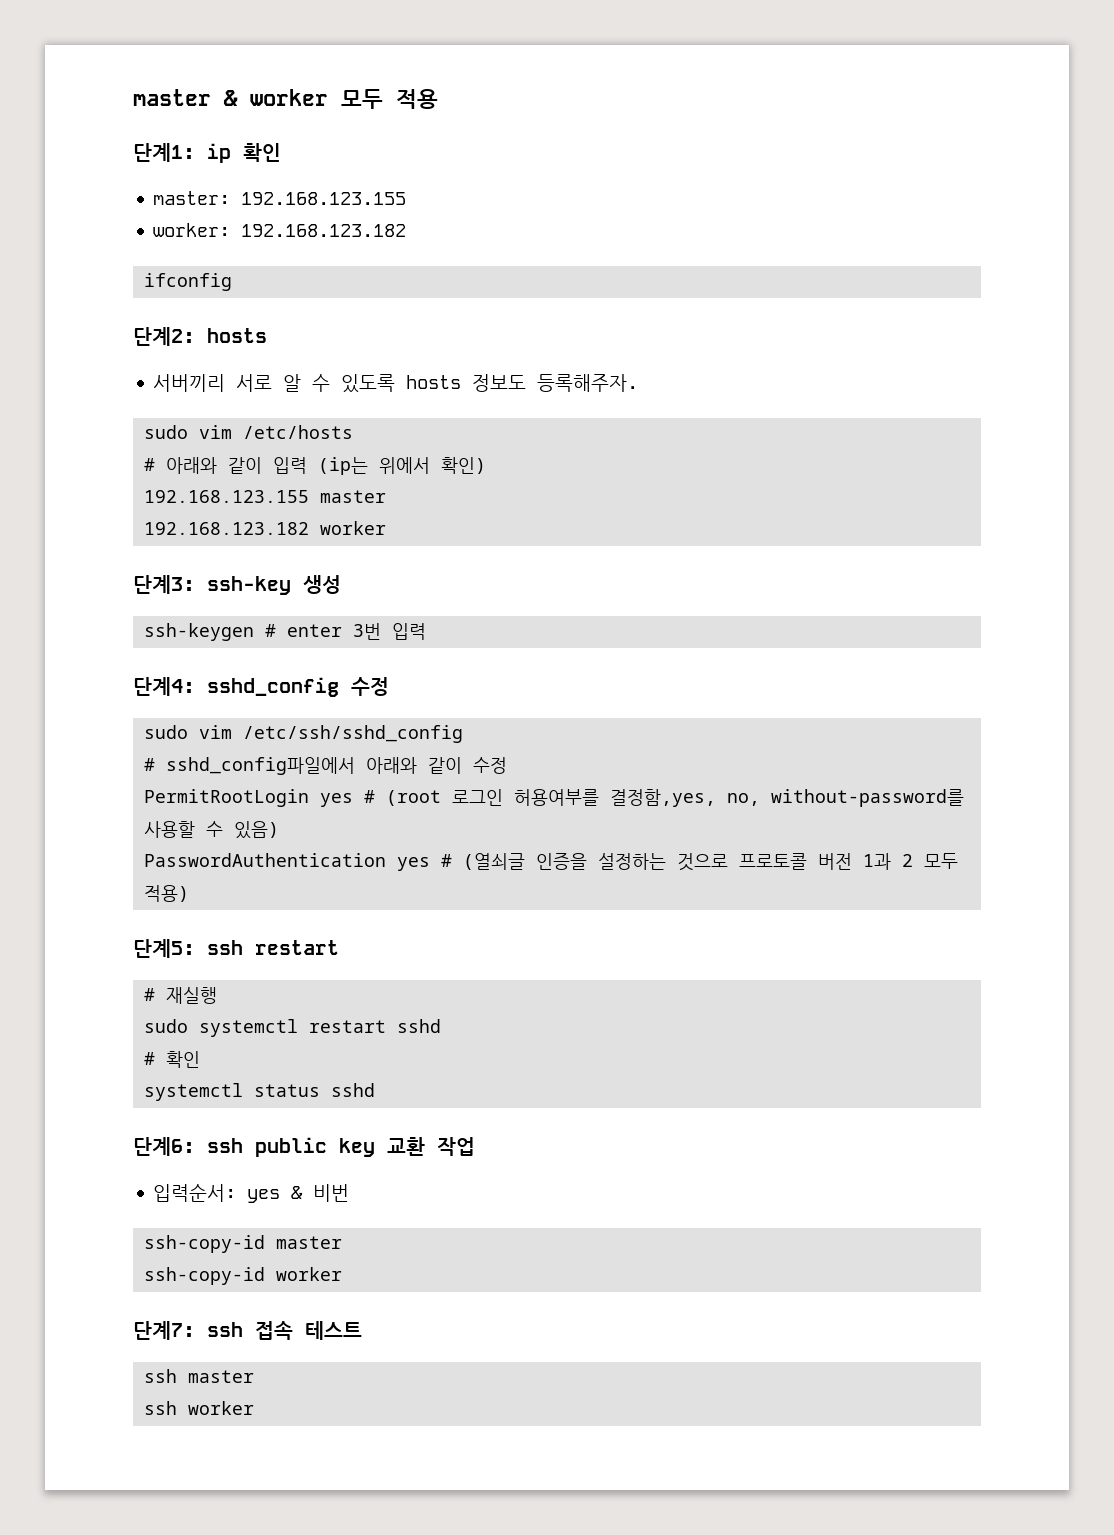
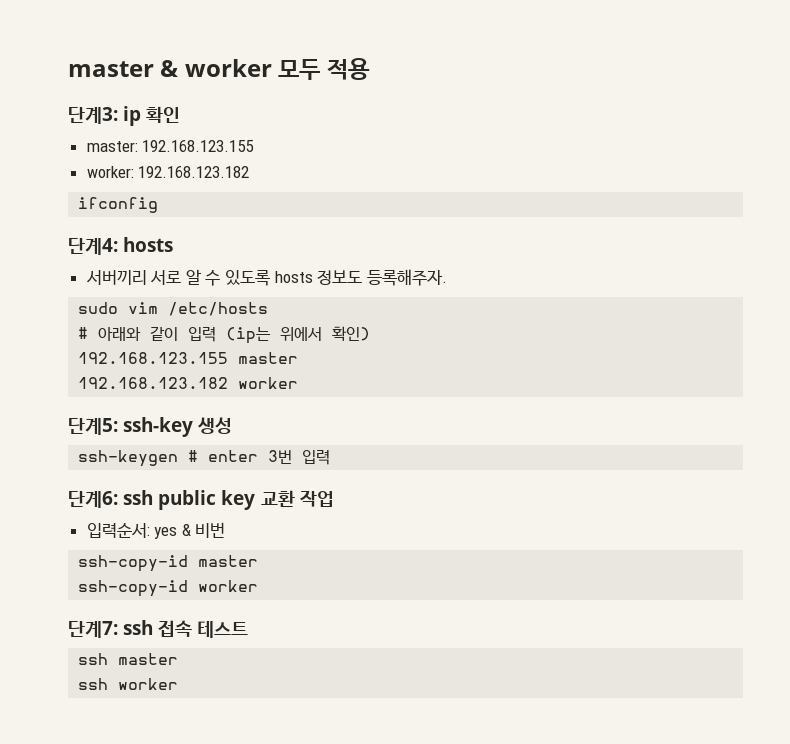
- 단계1: ip 확인
+ 단계3: ip 확인
- 단계2: hosts
+ 단계4: hosts
- 단계3: ssh-key 생성
+ 단계5: ssh-key 생성
- 단계4: sshd_config 수정
- sudo vim /etc/ssh/sshd_config
- # sshd_config파일에서 아래와 같이 수정
- PermitRootLogin yes # (root 로그인 허용여부를 결정함,yes, no, without-password를 사용할 수 있음)
- PasswordAuthentication yes # (열쇠글 인증을 설정하는 것으로 프로토콜 버전 1과 2 모두 적용)
- 단계5: ssh restart
- # 재실행
- sudo systemctl restart sshd
- # 확인
- systemctl status sshd

